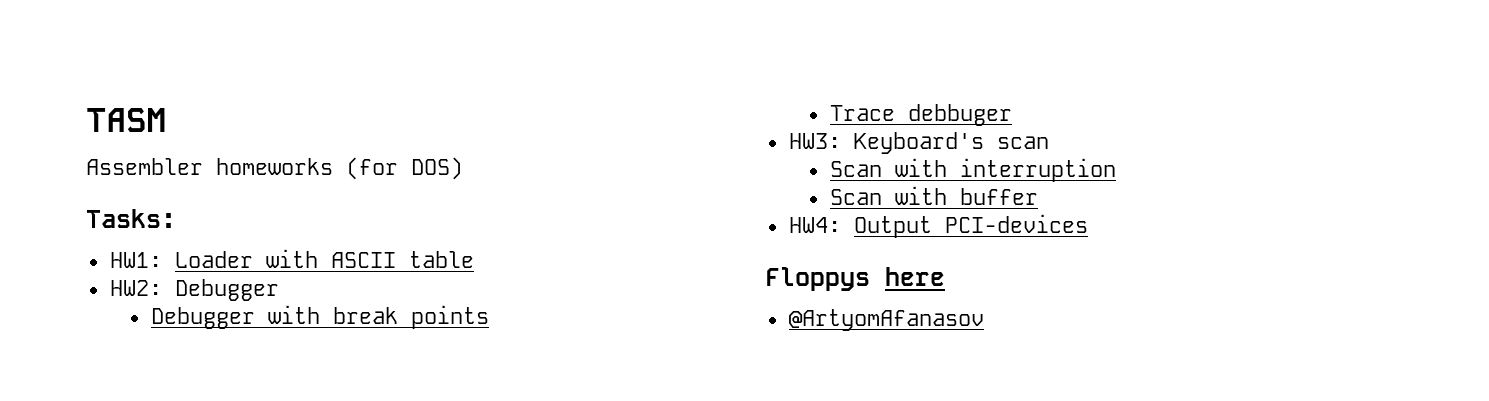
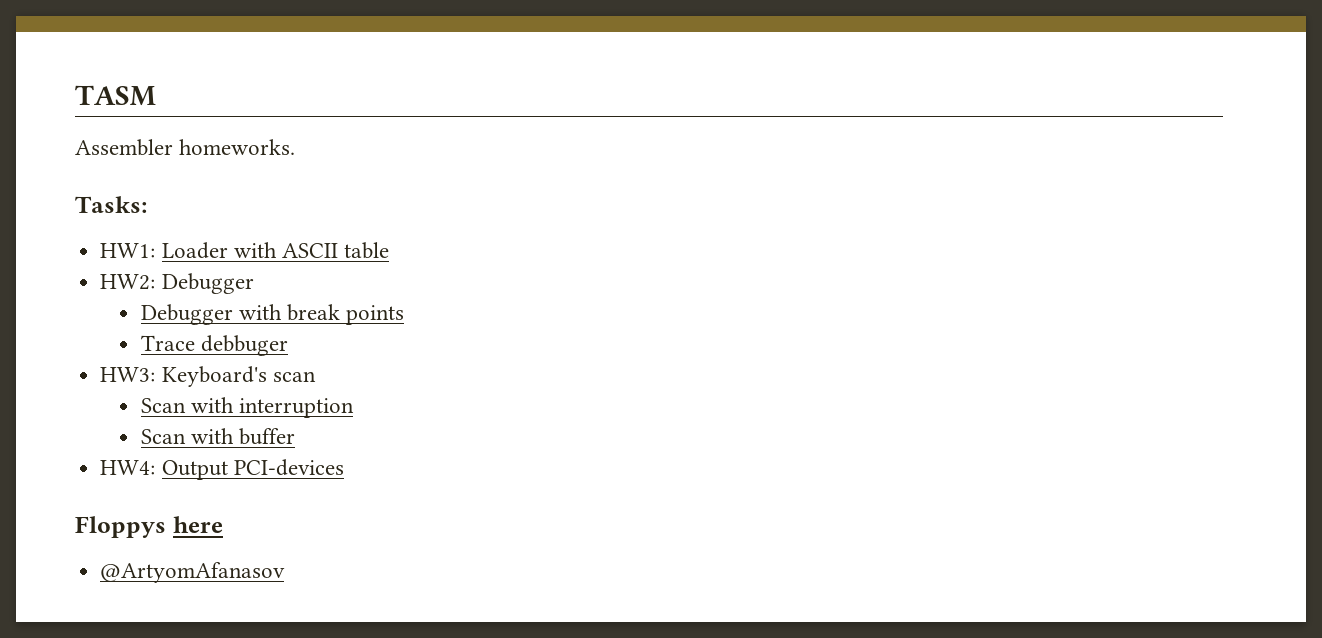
- Assembler homeworks (for DOS)
+ Assembler homeworks.

